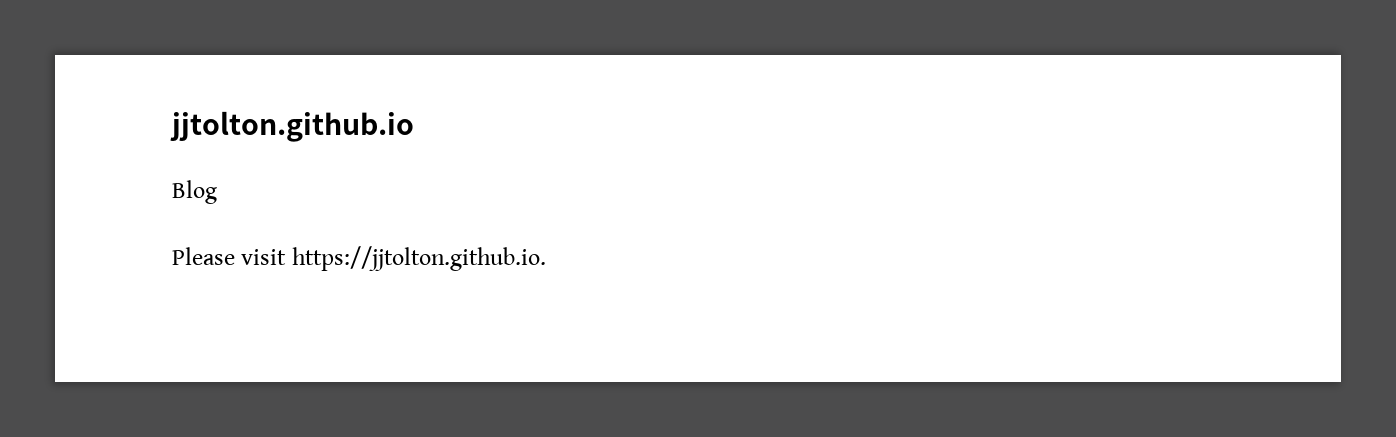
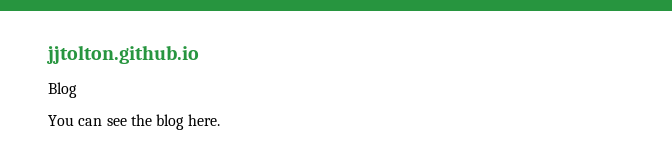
- Please visit https://jjtolton.github.io.
+ You can see the blog here.

